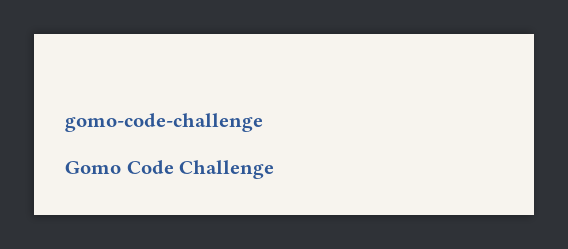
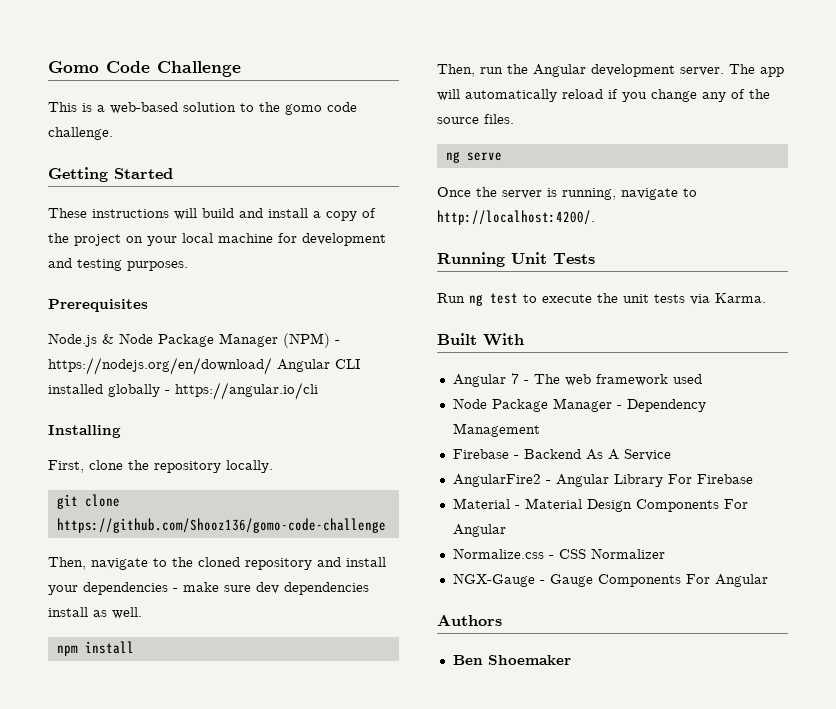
- gomo-code-challenge
+ This is a web-based solution to the gomo code challenge.
+ Getting Started
+ These instructions will build and install a copy of the project on your local machine for development and testing purposes.
+ Prerequisites
+ Node.js & Node Package Manager (NPM) - https://nodejs.org/en/download/ Angular CLI installed globally - https://angular.io/cli
+ Installing
+ First, clone the repository locally.
+ git clone https://github.com/Shooz136/gomo-code-challenge
+ Then, navigate to the cloned repository and install your dependencies - make sure dev dependencies install as well.
+ npm install
+ Then, run the Angular development server. The app will automatically reload if you change any of the source files.
+ ng serve
+ Once the server is running, navigate to http://localhost:4200/.
+ Running Unit Tests
+ Run ng test to execute the unit tests via Karma.
+ Built With
+ Angular 7 - The web framework used
+ Node Package Manager - Dependency Management
+ Firebase - Backend As A Service
+ AngularFire2 - Angular Library For Firebase
+ Material - Material Design Components For Angular
+ Normalize.css - CSS Normalizer
+ NGX-Gauge - Gauge Components For Angular
+ Authors
+ Ben Shoemaker

